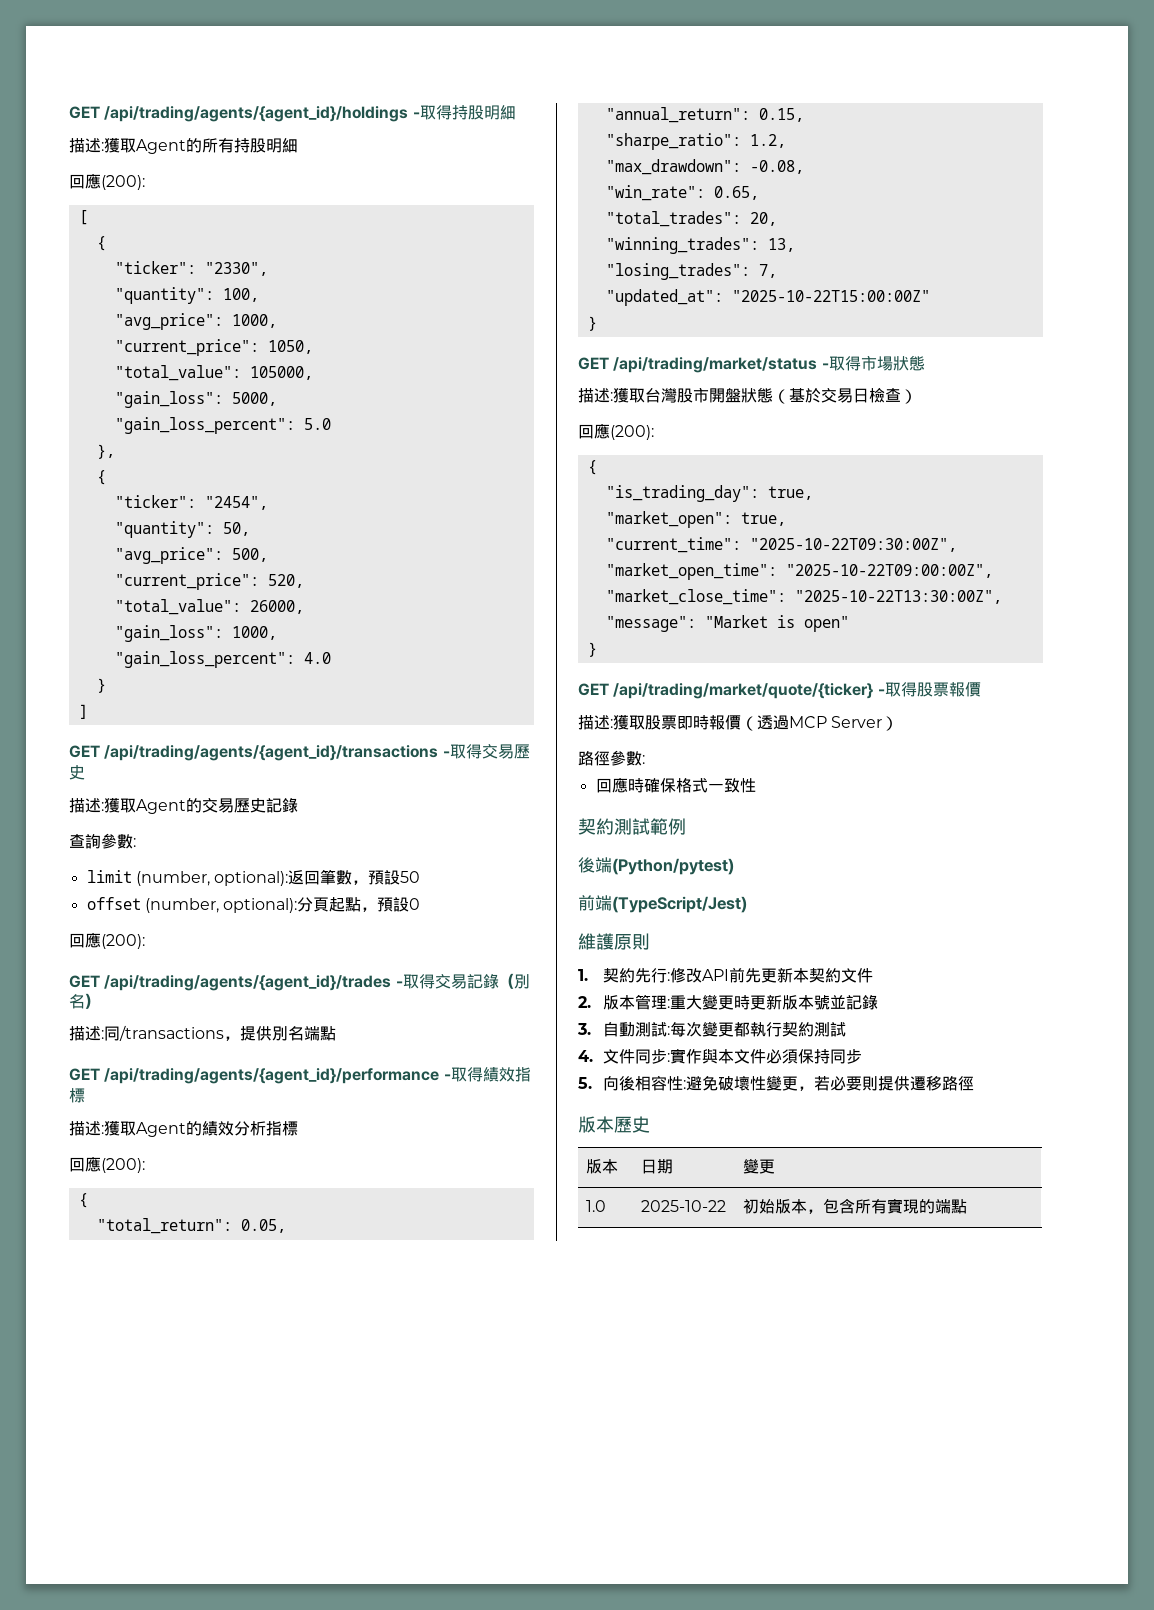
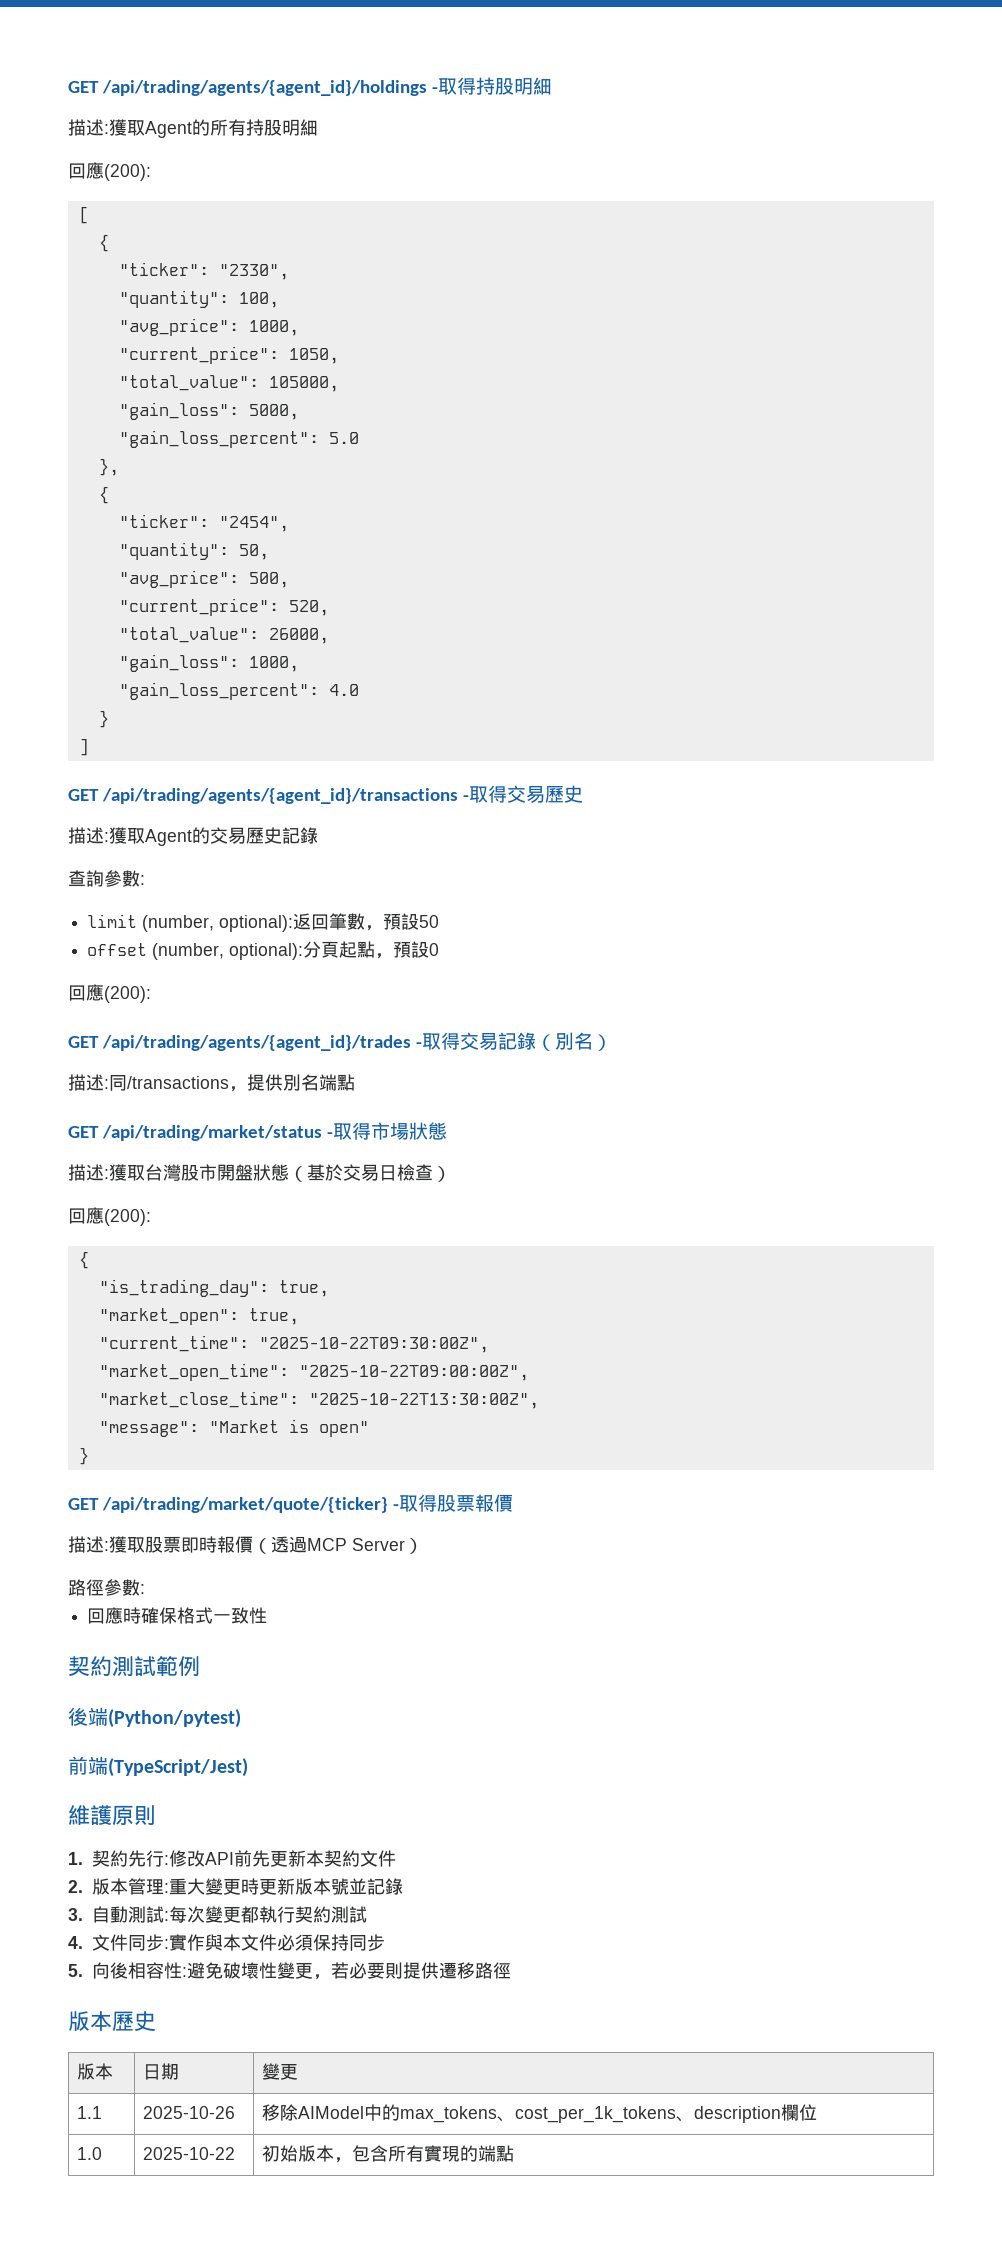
- GET /api/trading/agents/{agent_id}/performance -取得績效指標
- 描述:獲取Agent的績效分析指標
- 回應(200):
- {
- "total_return": 0.05,
- "annual_return": 0.15,
- "sharpe_ratio": 1.2,
- "max_drawdown": -0.08,
- "win_rate": 0.65,
- "total_trades": 20,
- "winning_trades": 13,
- "losing_trades": 7,
- "updated_at": "2025-10-22T15:00:00Z"
- }
+ 1.1 | 2025-10-26 | 移除AIModel中的max_tokens、cost_per_1k_tokens、description欄位

